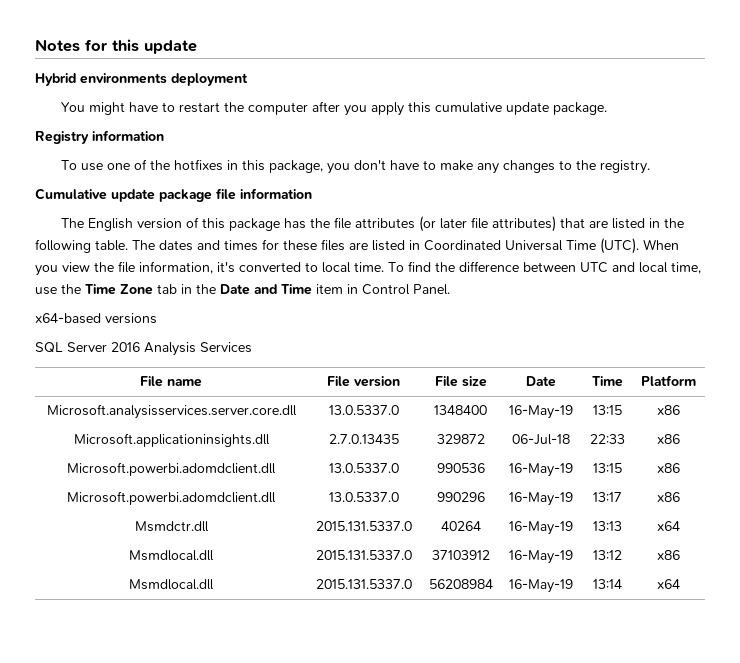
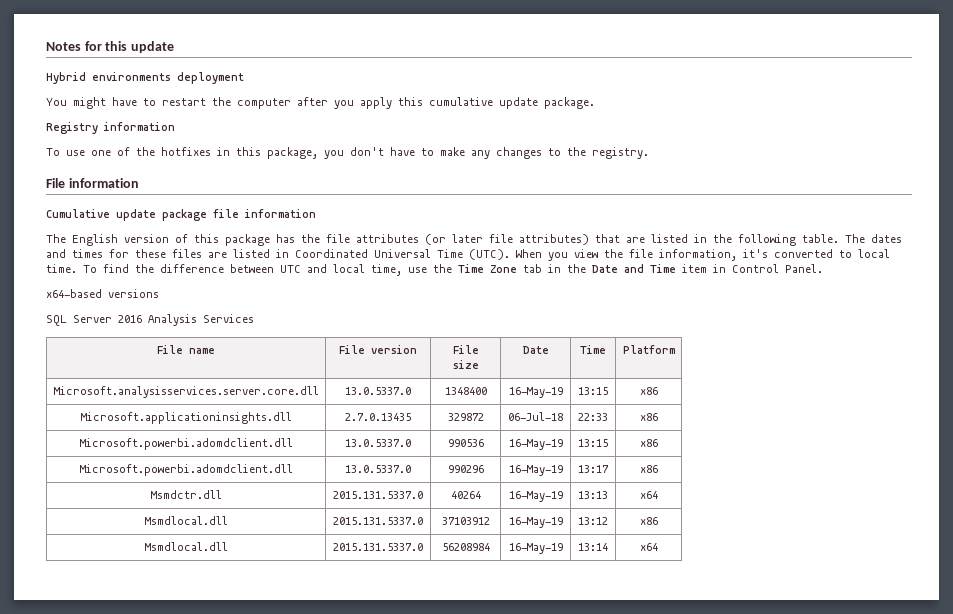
+ File information

